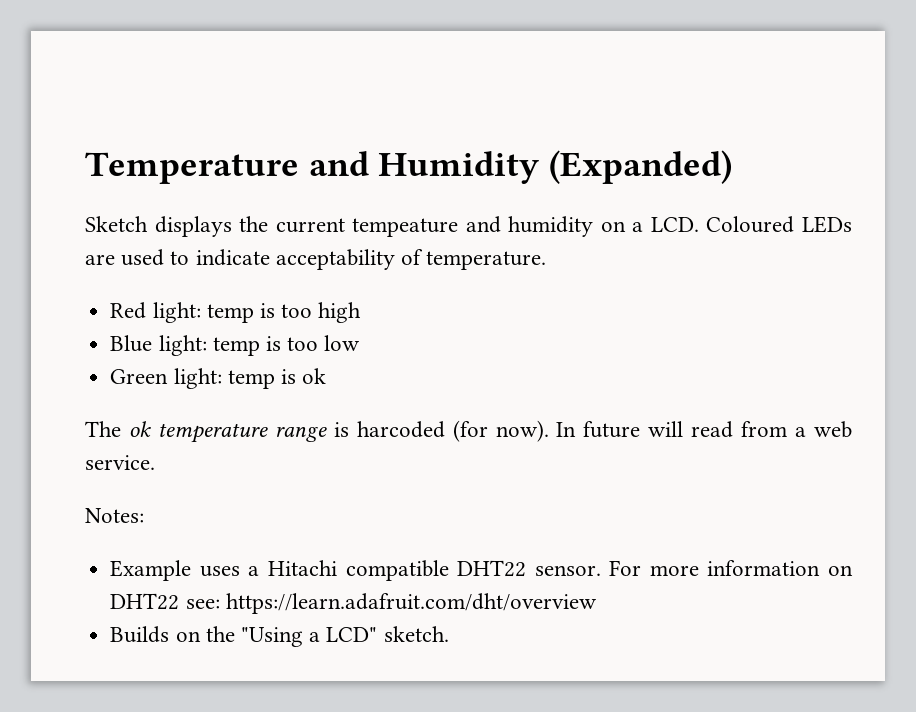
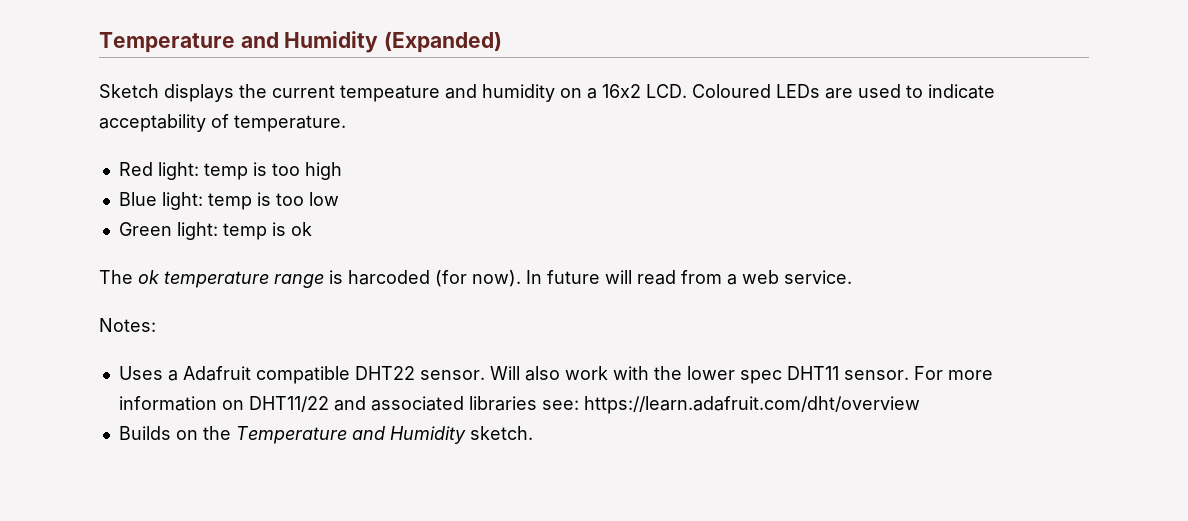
- Sketch displays the current tempeature and humidity on a LCD. Coloured LEDs are used to indicate acceptability of temperature.
+ Sketch displays the current tempeature and humidity on a 16x2 LCD. Coloured LEDs are used to indicate acceptability of temperature.
- Example uses a Hitachi compatible DHT22 sensor. For more information on DHT22 see: https://learn.adafruit.com/dht/overview
+ Uses a Adafruit compatible DHT22 sensor. Will also work with the lower spec DHT11 sensor. For more information on DHT11/22 and associated libraries see: https://learn.adafruit.com/dht/overview
- Builds on the "Using a LCD" sketch.
+ Builds on the Temperature and Humidity sketch.

